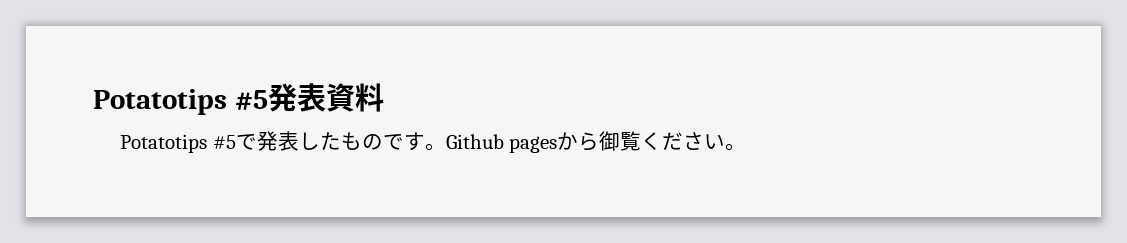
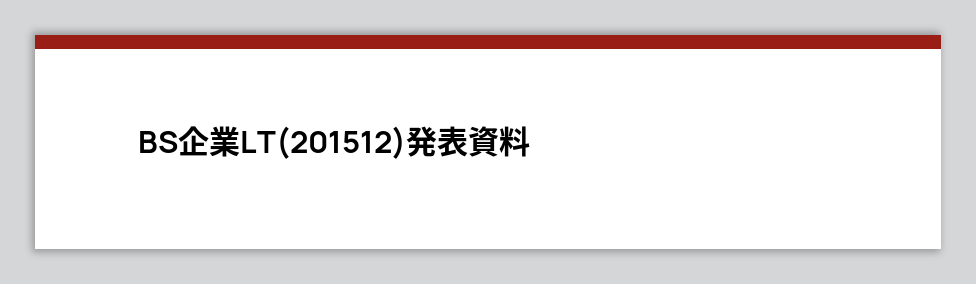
- Potatotips #5発表資料
+ BS企業LT(201512)発表資料
- Potatotips #5で発表したものです。Github pagesから御覧ください。

